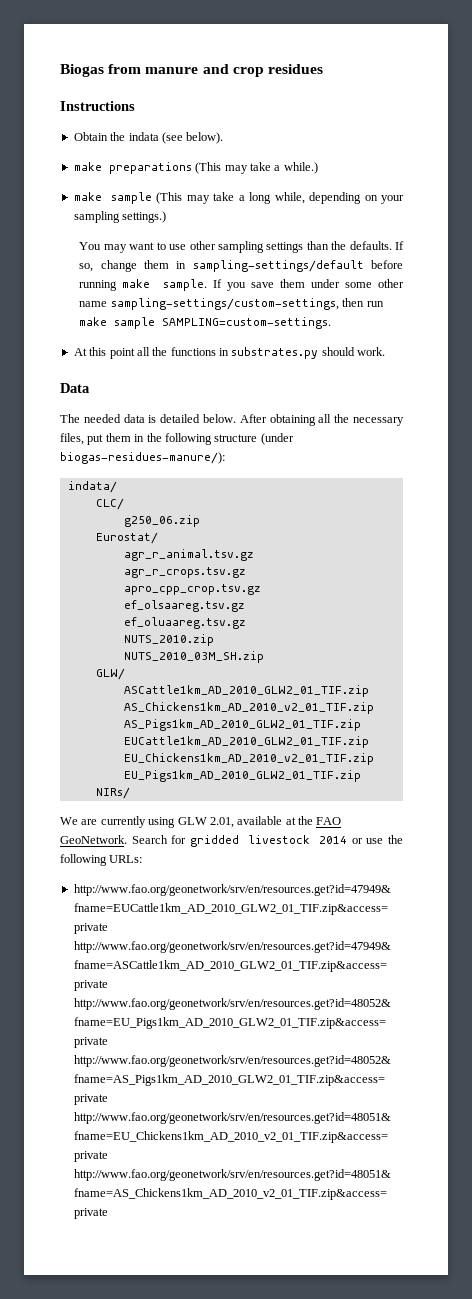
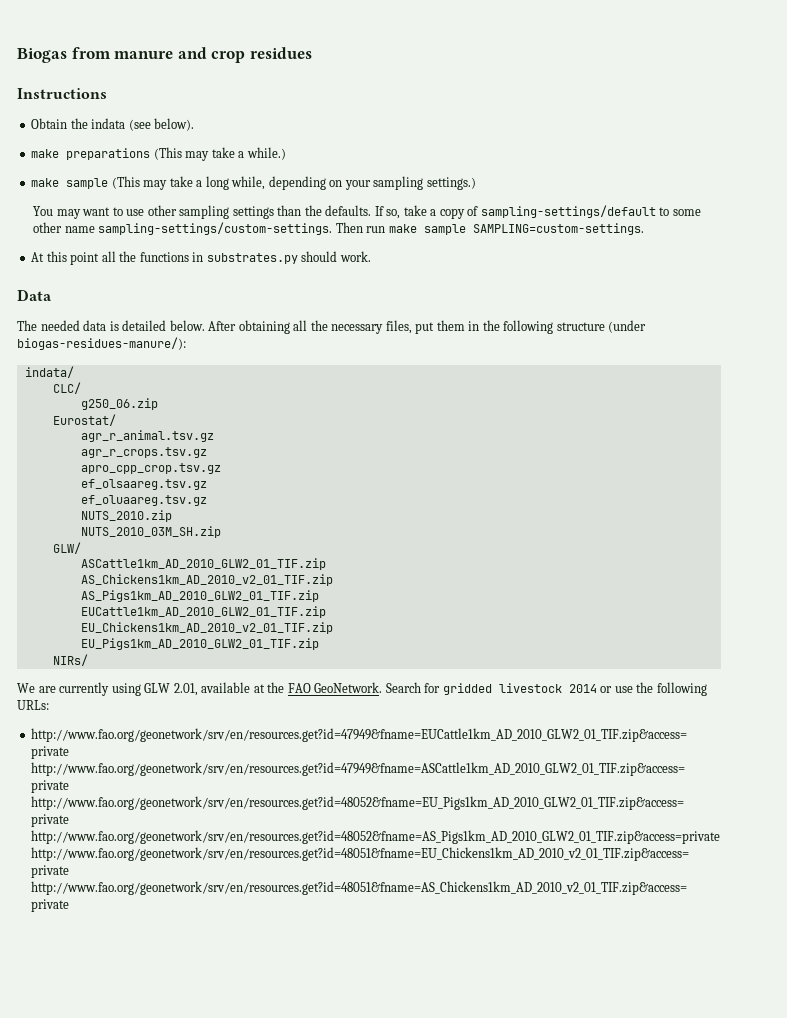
- If so, change them in sampling-settings/default before running make sample. If you save them under some other name sampling-settings/custom-settings, then run make sample SAMPLING=custom-settings.
+ If so, take a copy of sampling-settings/default to some other name sampling-settings/custom-settings. Then run make sample SAMPLING=custom-settings.

